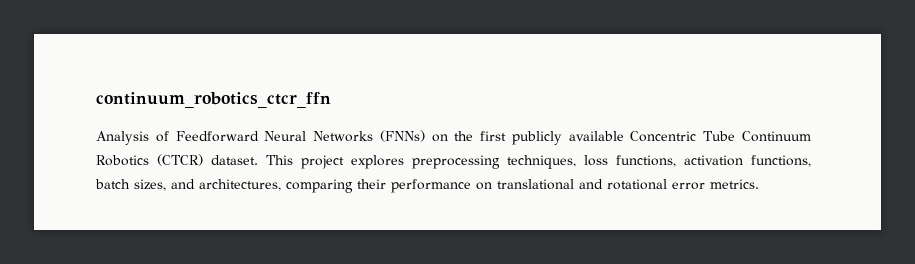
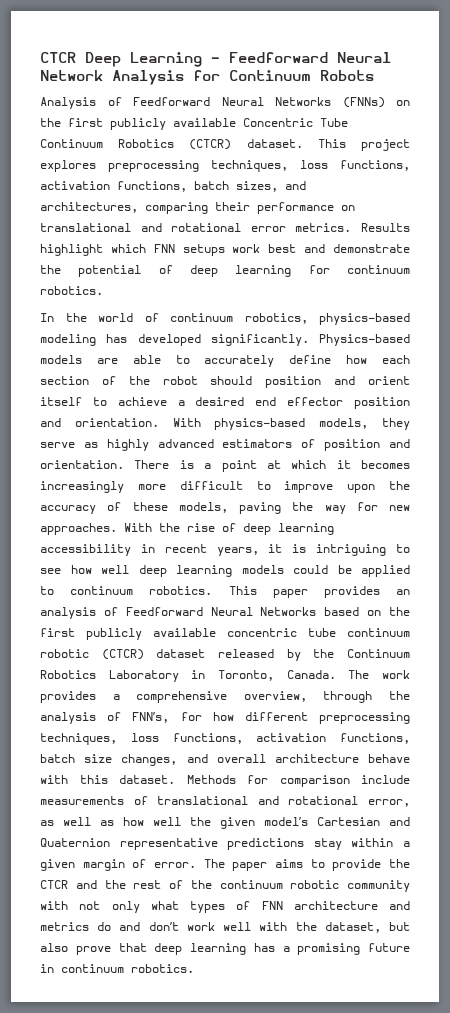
- continuum_robotics_ctcr_ffn
+ CTCR Deep Learning - Feedforward Neural Network Analysis for Continuum Robots
+ Results highlight which FNN setups work best and demonstrate the potential of deep learning for continuum robotics.
+ In the world of continuum robotics, physics-based modeling has developed significantly. Physics-based models are able to accurately define how each section of the robot should position and orient itself to achieve a desired end effector position and orientation. With physics-based models, they serve as highly advanced estimators of position and orientation. There is a point at which it becomes increasingly more difficult to improve upon the accuracy of these models, paving the way for new approaches. With the rise of deep learning accessibility in recent years, it is intriguing to see how well deep learning models could be applied to continuum robotics. This paper provides an analysis of Feedforward Neural Networks based on the first publicly available concentric tube continuum robotic (CTCR) dataset released by the Continuum Robotics Laboratory in Toronto, Canada. The work provides a comprehensive overview, through the analysis of FNN’s, for how different preprocessing techniques, loss functions, activation functions, batch size changes, and overall architecture behave with this dataset. Methods for comparison include measurements of translational and rotational error, as well as how well the given model’s Cartesian and Quaternion representative predictions stay within a given margin of error. The paper aims to provide the CTCR and the rest of the continuum robotic community with not only what types of FNN architecture and metrics do and don’t work well with the dataset, but also prove that deep learning has a promising future in continuum robotics.

